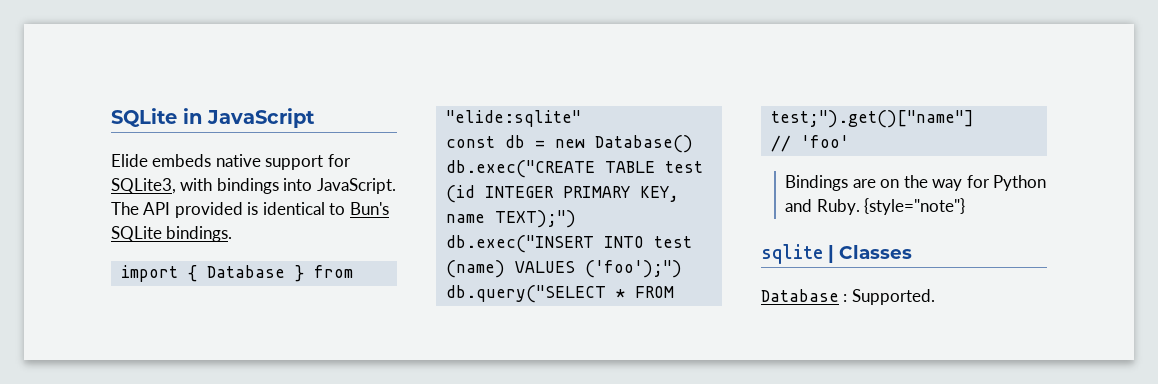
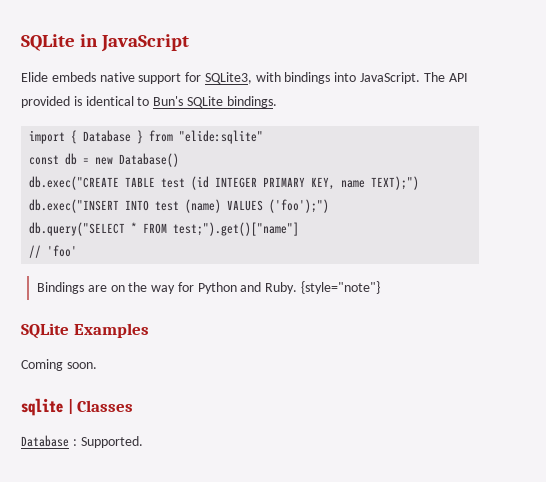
+ SQLite Examples
+ Coming soon.

